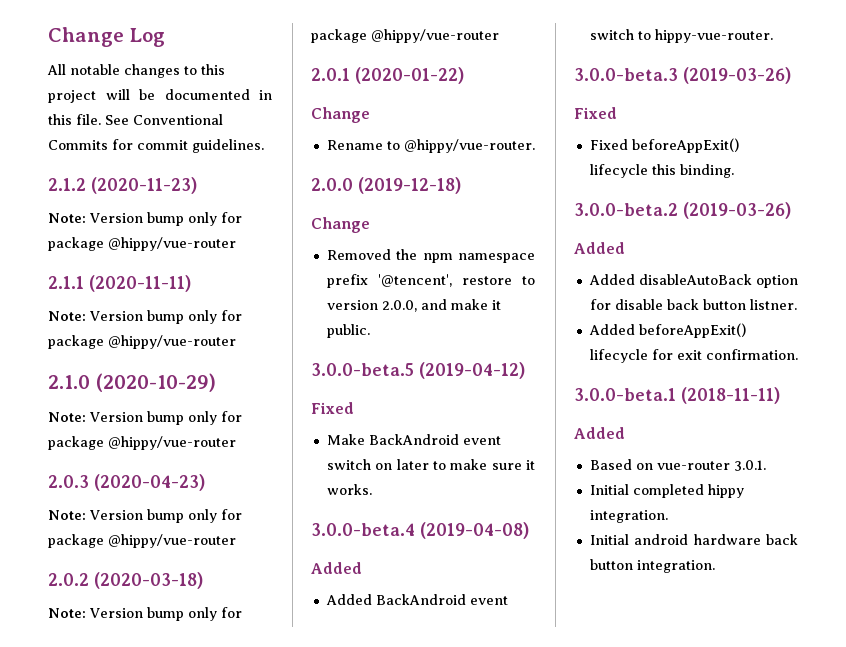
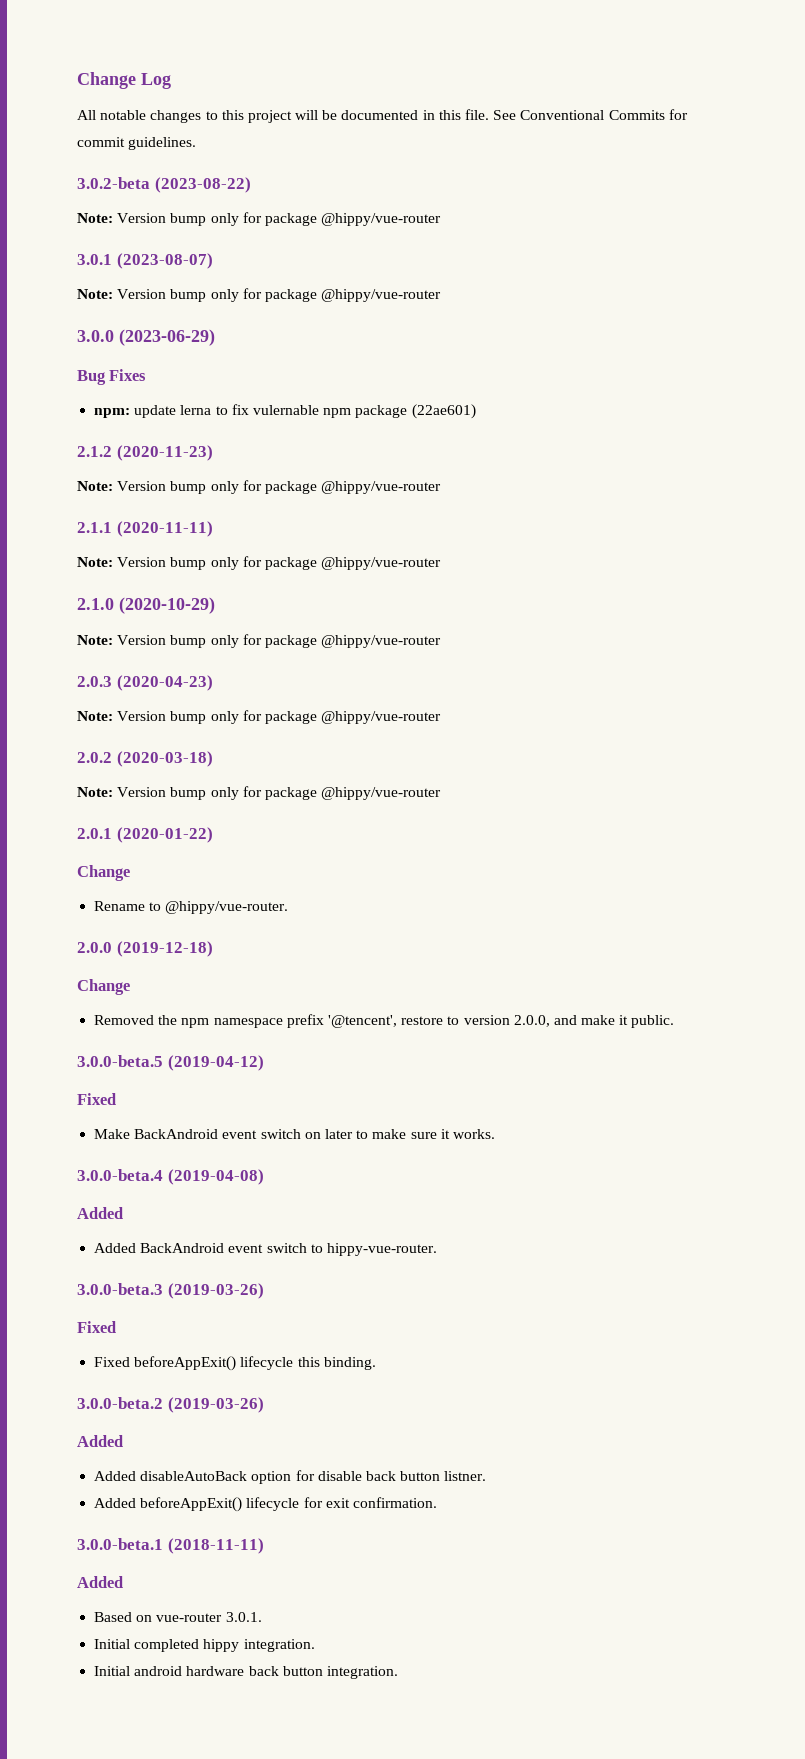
+ 3.0.2-beta (2023-08-22)
+ Note: Version bump only for package @hippy/vue-router
+ 3.0.1 (2023-08-07)
+ Note: Version bump only for package @hippy/vue-router
+ 3.0.0 (2023-06-29)
+ Bug Fixes
+ npm: update lerna to fix vulernable npm package (22ae601)

